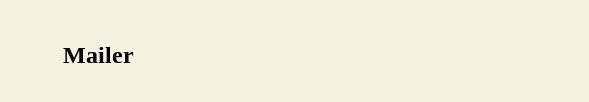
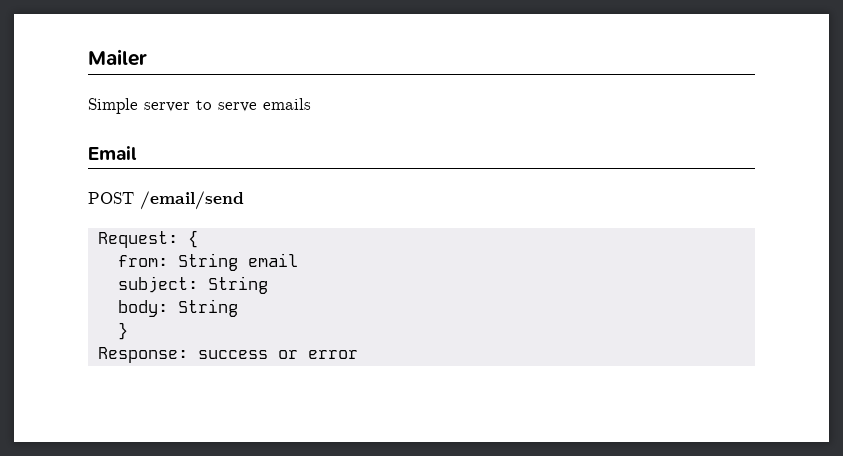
+ Simple server to serve emails
+ Email
+ POST /email/send
+ Request: {
+ from: String email
+ subject: String
+ body: String
+ }
+ Response: success or error

